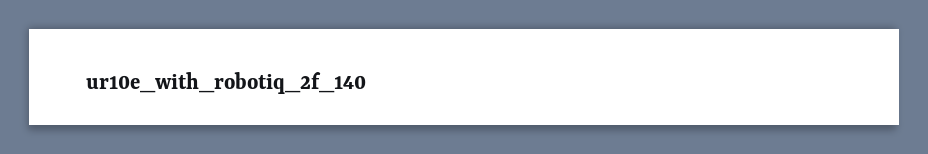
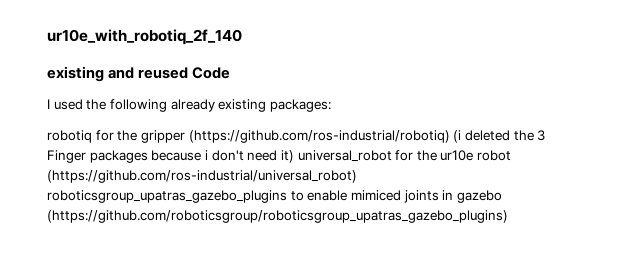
+ existing and reused Code
+ I used the following already existing packages:
+ robotiq for the gripper (https://github.com/ros-industrial/robotiq) (i deleted the 3 Finger packages because i don't need it) universal_robot for the ur10e robot (https://github.com/ros-industrial/universal_robot) roboticsgroup_upatras_gazebo_plugins to enable mimiced joints in gazebo (https://github.com/roboticsgroup/roboticsgroup_upatras_gazebo_plugins)

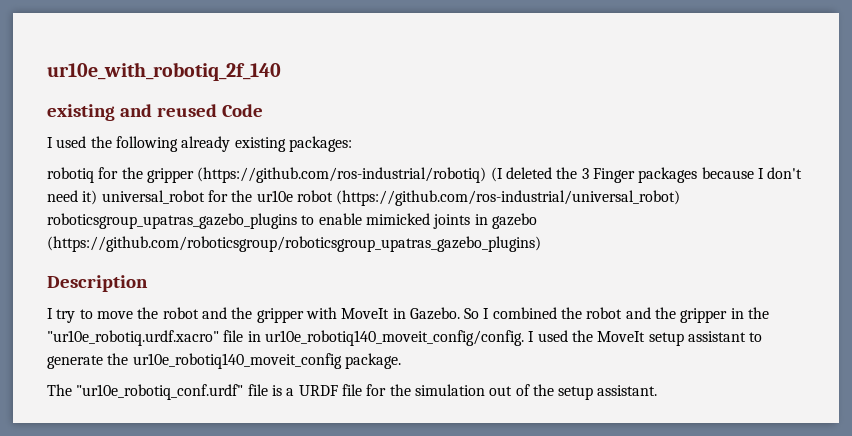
- robotiq for the gripper (https://github.com/ros-industrial/robotiq) (i deleted the 3 Finger packages because i don't need it) universal_robot for the ur10e robot (https://github.com/ros-industrial/universal_robot) roboticsgroup_upatras_gazebo_plugins to enable mimiced joints in gazebo (https://github.com/roboticsgroup/roboticsgroup_upatras_gazebo_plugins)
+ robotiq for the gripper (https://github.com/ros-industrial/robotiq) (I deleted the 3 Finger packages because I don't need it) universal_robot for the ur10e robot (https://github.com/ros-industrial/universal_robot) roboticsgroup_upatras_gazebo_plugins to enable mimicked joints in gazebo (https://github.com/roboticsgroup/roboticsgroup_upatras_gazebo_plugins)
+ Description
+ I try to move the robot and the gripper with MoveIt in Gazebo. So I combined the robot and the gripper in the "ur10e_robotiq.urdf.xacro" file in ur10e_robotiq140_moveit_config/config. I used the MoveIt setup assistant to generate the ur10e_robotiq140_moveit_config package.
+ The "ur10e_robotiq_conf.urdf" file is a URDF file for the simulation out of the setup assistant.

